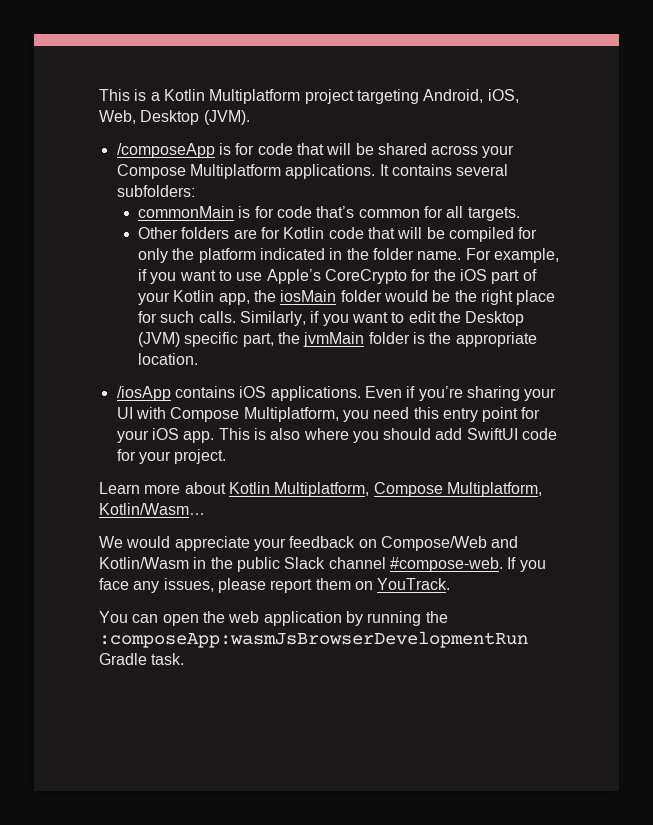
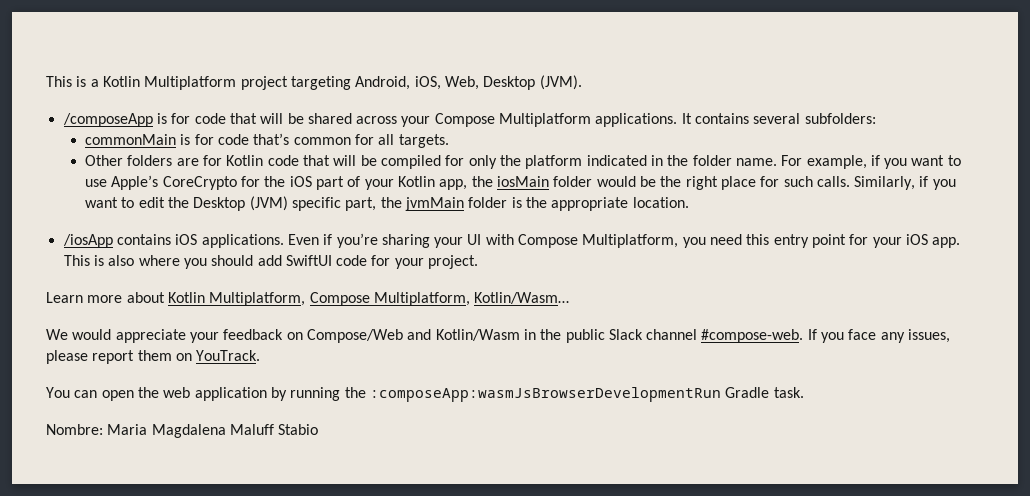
+ Nombre: Maria Magdalena Maluff Stabio

